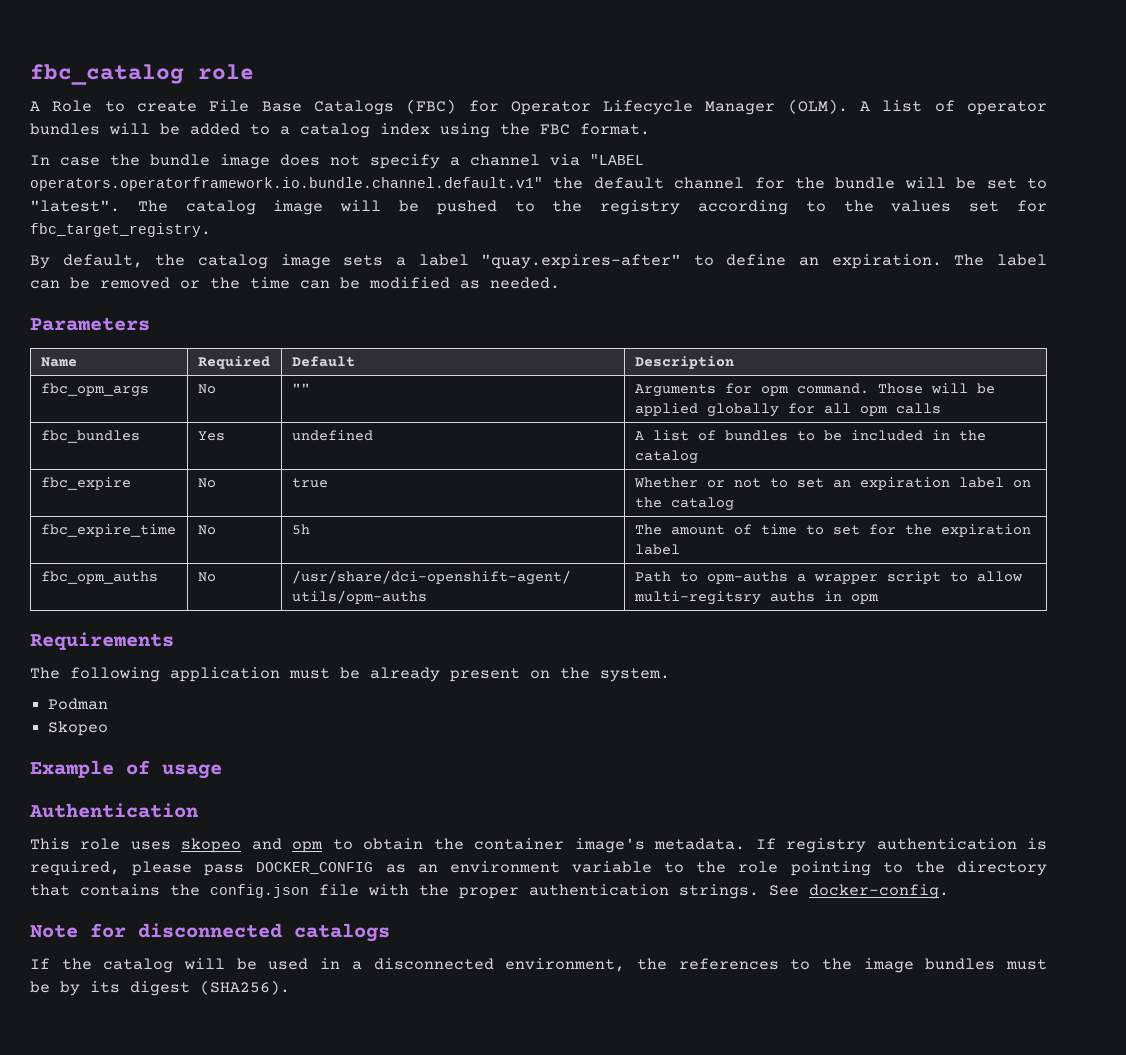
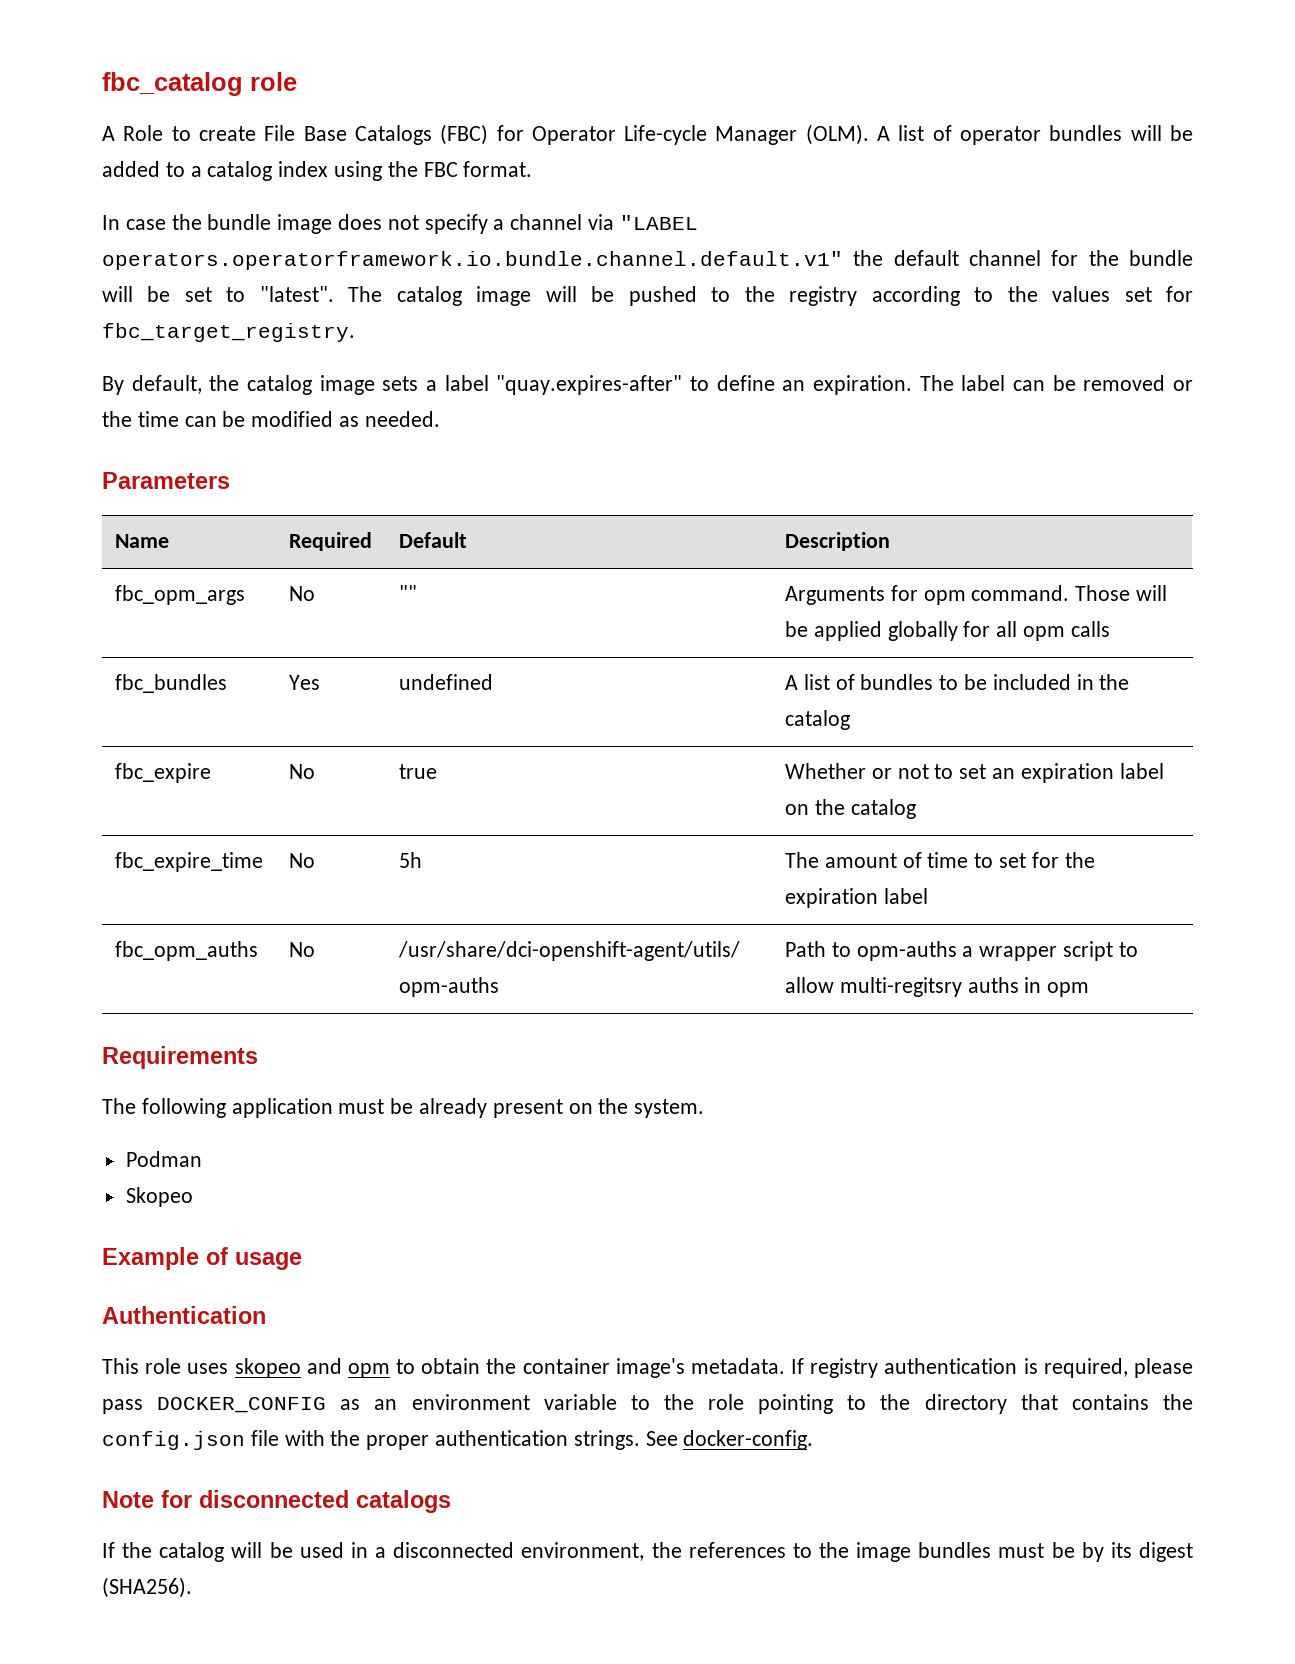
- A Role to create File Base Catalogs (FBC) for Operator Lifecycle Manager (OLM).
+ A Role to create File Base Catalogs (FBC) for Operator Life-cycle Manager (OLM).

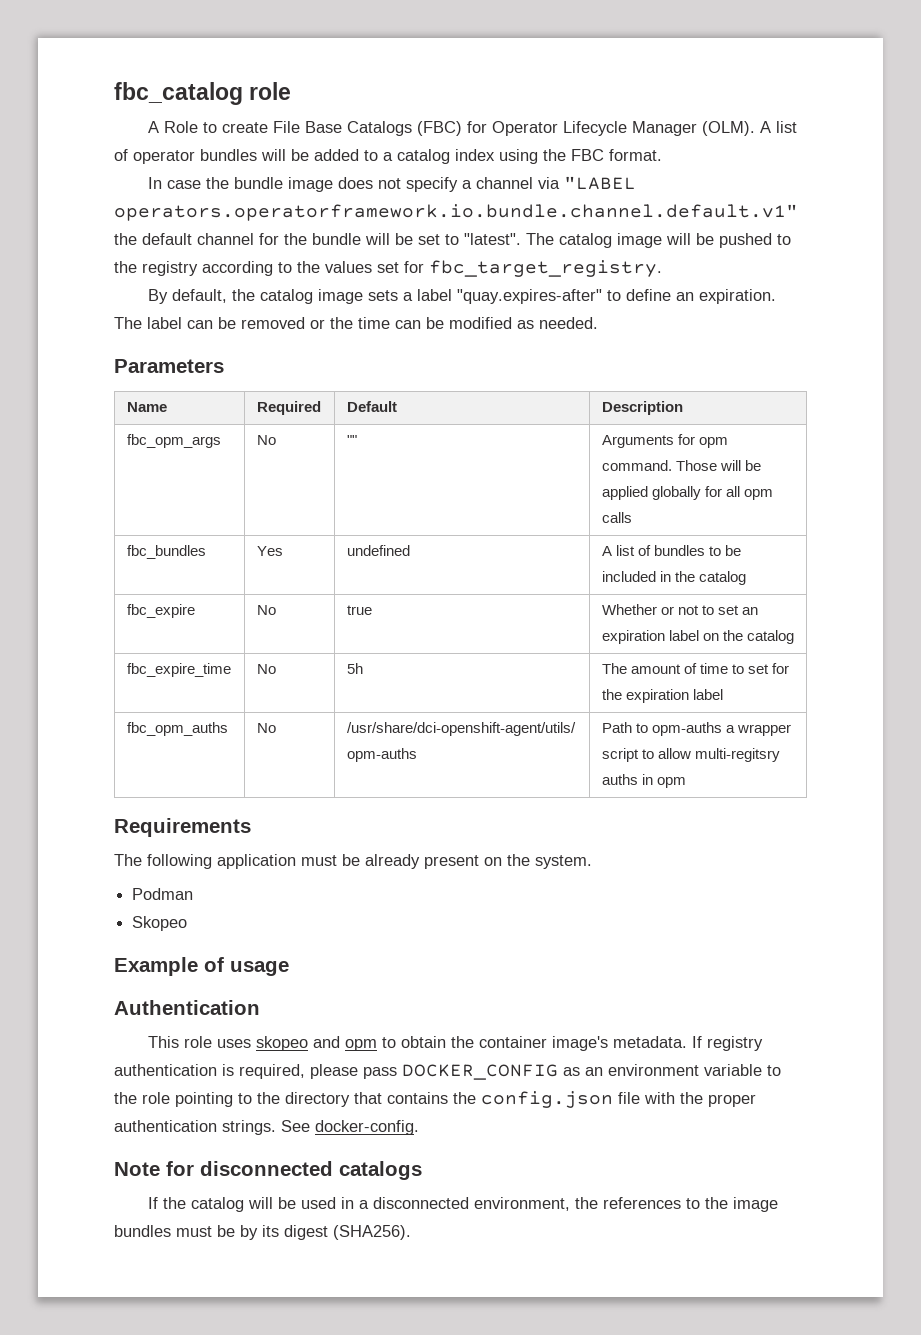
- A Role to create File Base Catalogs (FBC) for Operator Life-cycle Manager (OLM).
+ A Role to create File Base Catalogs (FBC) for Operator Lifecycle Manager (OLM).

